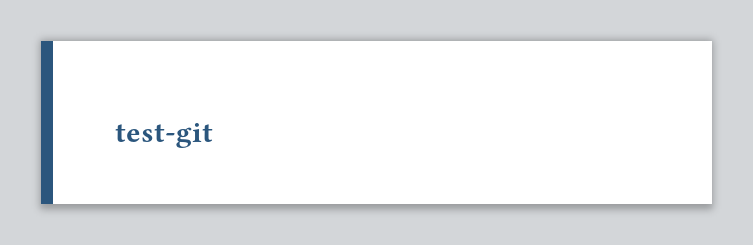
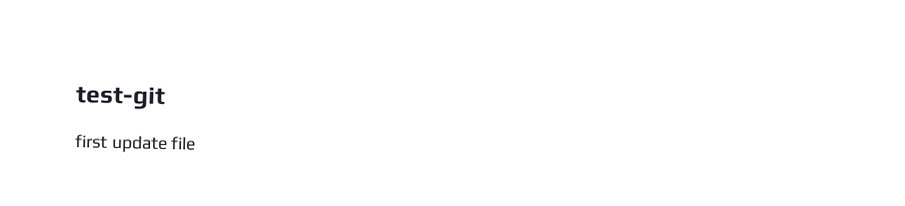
+ first update file

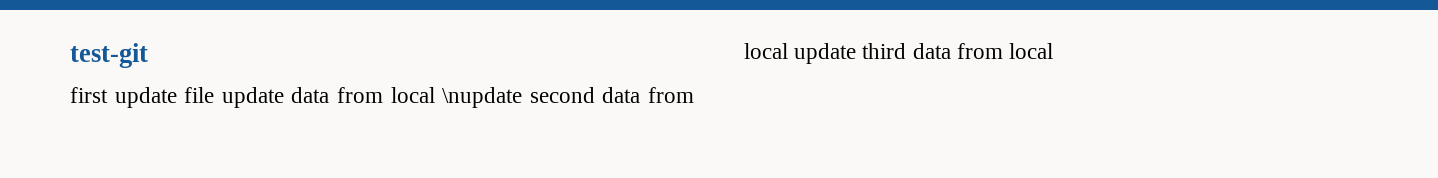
- first update file
+ first update file update data from local \nupdate second data from local update third data from local

